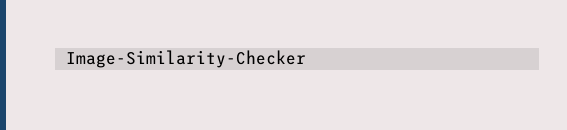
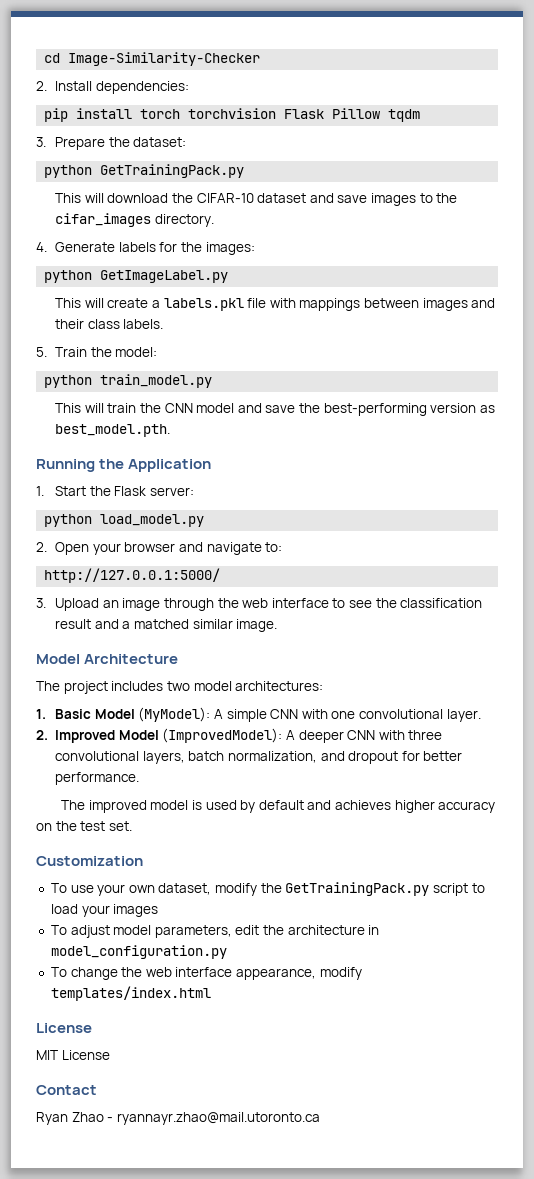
- Image-Similarity-Checker
+ cd Image-Similarity-Checker
+ 2. Install dependencies:
+ pip install torch torchvision Flask Pillow tqdm
+ 3. Prepare the dataset:
+ python GetTrainingPack.py
+ This will download the CIFAR-10 dataset and save images to the cifar_images directory.
+ 4. Generate labels for the images:
+ python GetImageLabel.py
+ This will create a labels.pkl file with mappings between images and their class labels.
+ 5. Train the model:
+ python train_model.py
+ This will train the CNN model and save the best-performing version as best_model.pth.
+ Running the Application
+ 1. Start the Flask server:
+ python load_model.py
+ 2. Open your browser and navigate to:
+ http://127.0.0.1:5000/
+ 3. Upload an image through the web interface to see the classification result and a matched similar image.
+ Model Architecture
+ The project includes two model architectures:
+ 1. Basic Model (MyModel): A simple CNN with one convolutional layer.
+ 2. Improved Model (ImprovedModel): A deeper CNN with three convolutional layers, batch normalization, and dropout for better performance.
+ The improved model is used by default and achieves higher accuracy on the test set.
+ Customization
+ To use your own dataset, modify the GetTrainingPack.py script to load your images
+ To adjust model parameters, edit the architecture in model_configuration.py
+ To change the web interface appearance, modify templates/index.html
+ License
+ MIT License
+ Contact
+ Ryan Zhao - ryannayr.zhao@mail.utoronto.ca

